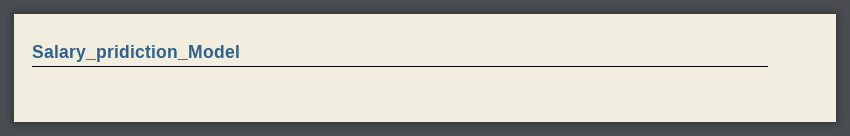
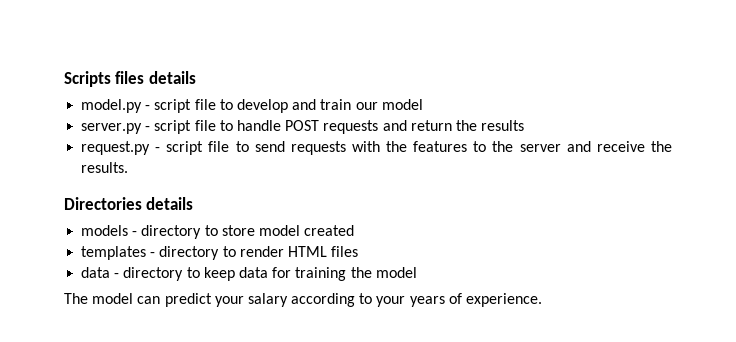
- Salary_pridiction_Model
+ Scripts files details
+ model.py - script file to develop and train our model
+ server.py - script file to handle POST requests and return the results
+ request.py - script file to send requests with the features to the server and receive the results.
+ Directories details
+ models - directory to store model created
+ templates - directory to render HTML files
+ data - directory to keep data for training the model
+ The model can predict your salary according to your years of experience.

